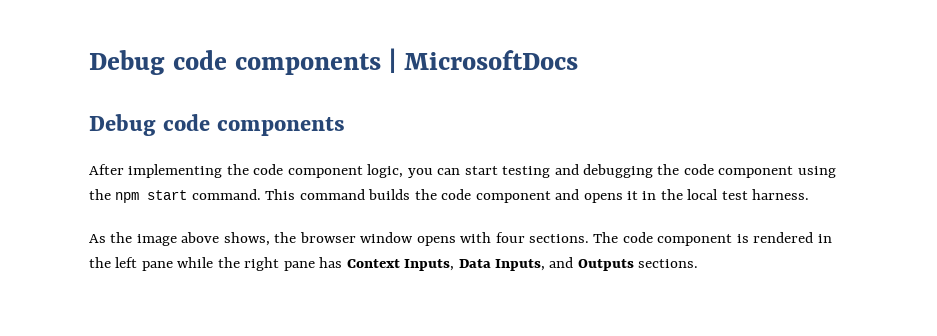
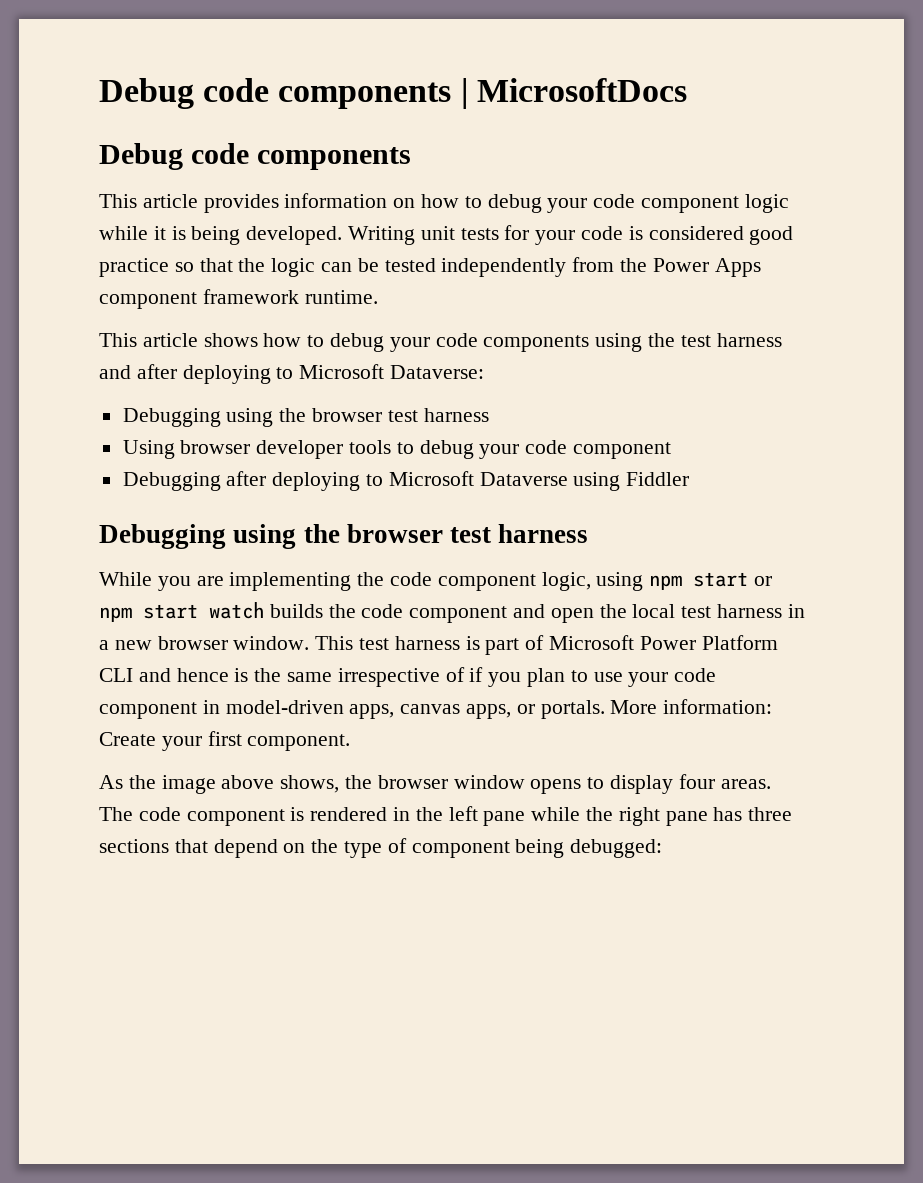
- After implementing the code component logic, you can start testing and debugging the code component using the npm start command. This command builds the code component and opens it in the local test harness.
+ This article provides information on how to debug your code component logic while it is being developed. Writing unit tests for your code is considered good practice so that the logic can be tested independently from the Power Apps component framework runtime.
+ This article shows how to debug your code components using the test harness and after deploying to Microsoft Dataverse:
+ Debugging using the browser test harness
+ Using browser developer tools to debug your code component
+ Debugging after deploying to Microsoft Dataverse using Fiddler
+ Debugging using the browser test harness
+ While you are implementing the code component logic, using npm start or npm start watch builds the code component and open the local test harness in a new browser window. This test harness is part of Microsoft Power Platform CLI and hence is the same irrespective of if you plan to use your code component in model-driven apps, canvas apps, or portals. More information: Create your first component.
- As the image above shows, the browser window opens with four sections.
+ As the image above shows, the browser window opens to display four areas.
- The code component is rendered in the left pane while the right pane has Context Inputs, Data Inputs, and Outputs sections.
+ The code component is rendered in the left pane while the right pane has three sections that depend on the type of component being debugged:

